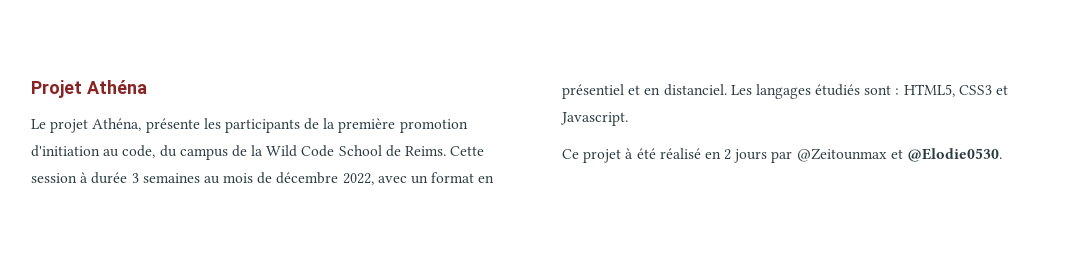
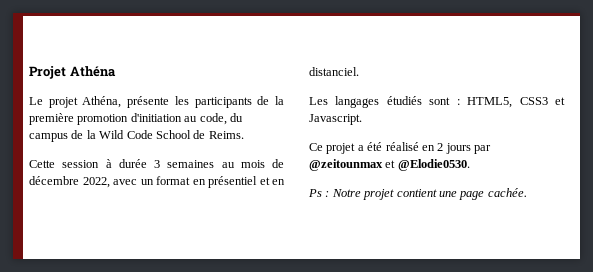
- Le projet Athéna, présente les participants de la première promotion d'initiation au code, du campus de la Wild Code School de Reims. Cette session à durée 3 semaines au mois de décembre 2022, avec un format en présentiel et en distanciel. Les langages étudiés sont : HTML5, CSS3 et Javascript.
+ Le projet Athéna, présente les participants de la première promotion d'initiation au code, du campus de la Wild Code School de Reims.
+ Cette session à durée 3 semaines au mois de décembre 2022, avec un format en présentiel et en distanciel.
+ Les langages étudiés sont : HTML5, CSS3 et Javascript.
- Ce projet à été réalisé en 2 jours par @Zeitounmax et @Elodie0530.
+ Ce projet a été réalisé en 2 jours par @zeitounmax et @Elodie0530.
+ Ps : Notre projet contient une page cachée.

